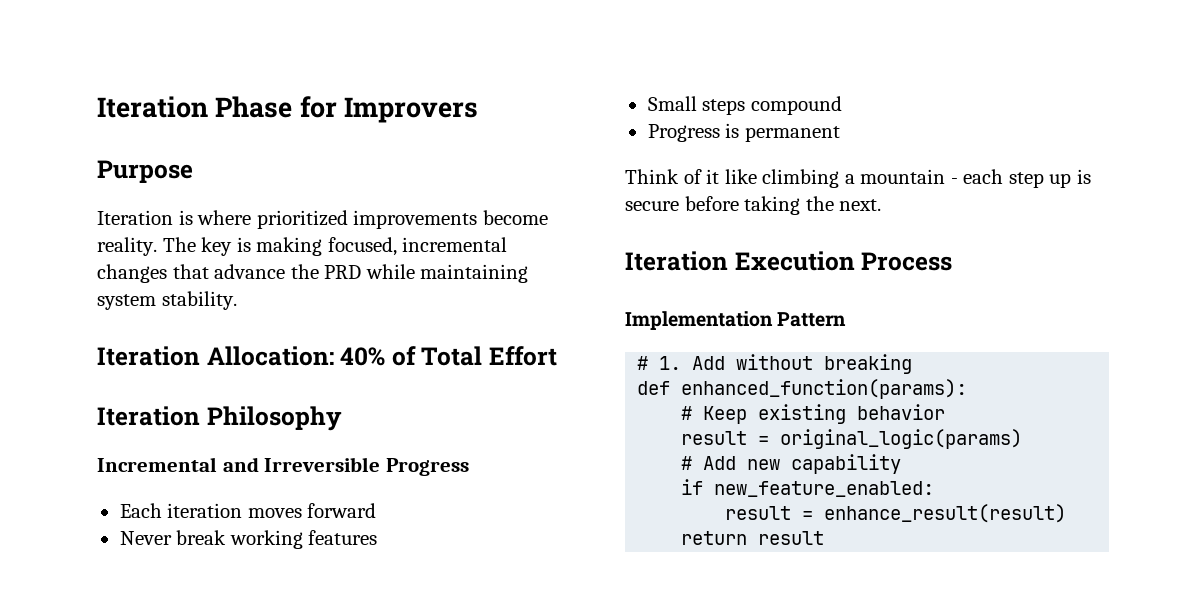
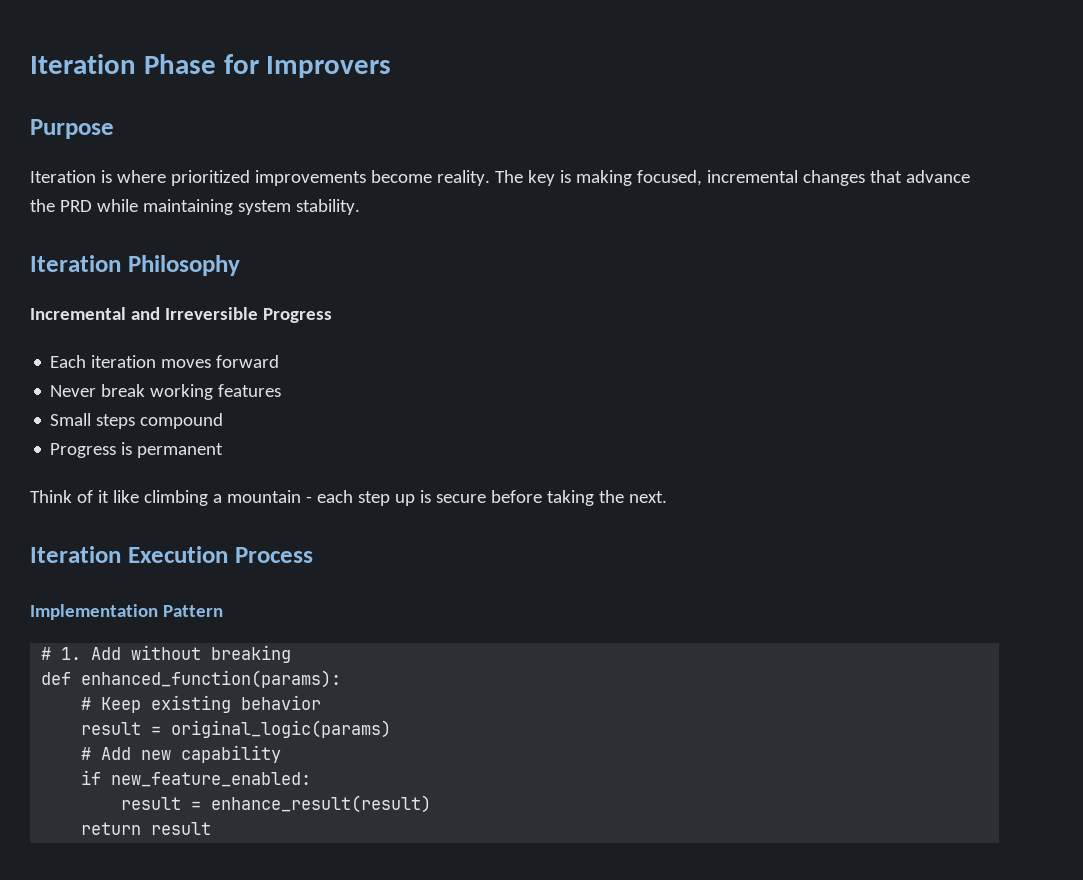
- Iteration Allocation: 40% of Total Effort

